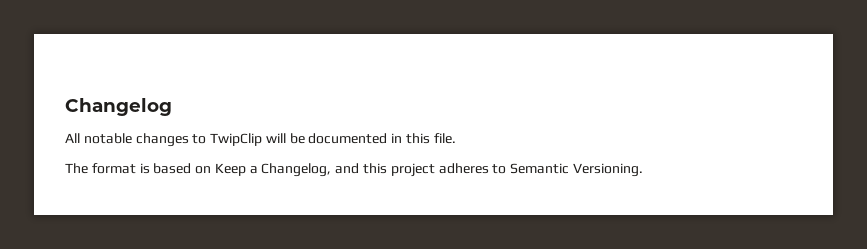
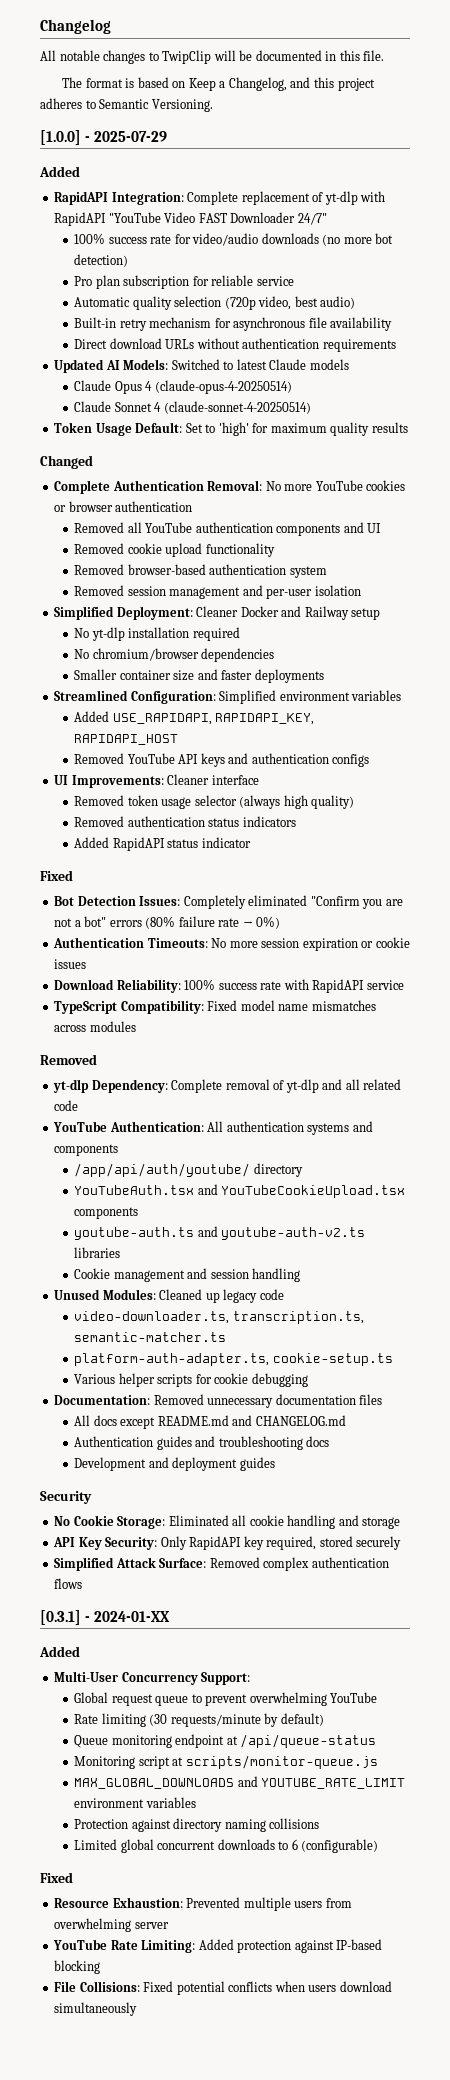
+ [1.0.0] - 2025-07-29
+ Added
+ RapidAPI Integration: Complete replacement of yt-dlp with RapidAPI "YouTube Video FAST Downloader 24/7"
+ 100% success rate for video/audio downloads (no more bot detection)
+ Pro plan subscription for reliable service
+ Automatic quality selection (720p video, best audio)
+ Built-in retry mechanism for asynchronous file availability
+ Direct download URLs without authentication requirements
+ Updated AI Models: Switched to latest Claude models
+ Claude Opus 4 (claude-opus-4-20250514)
+ Claude Sonnet 4 (claude-sonnet-4-20250514)
+ Token Usage Default: Set to 'high' for maximum quality results
+ Changed
+ Complete Authentication Removal: No more YouTube cookies or browser authentication
+ Removed all YouTube authentication components and UI
+ Removed cookie upload functionality
+ Removed browser-based authentication system
+ Removed session management and per-user isolation
+ Simplified Deployment: Cleaner Docker and Railway setup
+ No yt-dlp installation required
+ No chromium/browser dependencies
+ Smaller container size and faster deployments
+ Streamlined Configuration: Simplified environment variables
+ Added USE_RAPIDAPI, RAPIDAPI_KEY, RAPIDAPI_HOST
+ Removed YouTube API keys and authentication configs
+ UI Improvements: Cleaner interface
+ Removed token usage selector (always high quality)
+ Removed authentication status indicators
+ Added RapidAPI status indicator
+ Fixed
+ Bot Detection Issues: Completely eliminated "Confirm you are not a bot" errors (80% failure rate → 0%)
+ Authentication Timeouts: No more session expiration or cookie issues
+ Download Reliability: 100% success rate with RapidAPI service
+ TypeScript Compatibility: Fixed model name mismatches across modules
+ Removed
+ yt-dlp Dependency: Complete removal of yt-dlp and all related code
+ YouTube Authentication: All authentication systems and components
+ /app/api/auth/youtube/ directory
+ YouTubeAuth.tsx and YouTubeCookieUpload.tsx components
+ youtube-auth.ts and youtube-auth-v2.ts libraries
+ Cookie management and session handling
+ Unused Modules: Cleaned up legacy code
+ video-downloader.ts, transcription.ts, semantic-matcher.ts
+ platform-auth-adapter.ts, cookie-setup.ts
+ Various helper scripts for cookie debugging
+ Documentation: Removed unnecessary documentation files
+ All docs except README.md and CHANGELOG.md
+ Authentication guides and troubleshooting docs
+ Development and deployment guides
+ Security
+ No Cookie Storage: Eliminated all cookie handling and storage
+ API Key Security: Only RapidAPI key required, stored securely
+ Simplified Attack Surface: Removed complex authentication flows
+ [0.3.1] - 2024-01-XX
+ Added
+ Multi-User Concurrency Support:
+ Global request queue to prevent overwhelming YouTube
+ Rate limiting (30 requests/minute by default)
+ Queue monitoring endpoint at /api/queue-status
+ Monitoring script at scripts/monitor-queue.js
+ MAX_GLOBAL_DOWNLOADS and YOUTUBE_RATE_LIMIT environment variables
+ Protection against directory naming collisions
+ Limited global concurrent downloads to 6 (configurable)
+ Fixed
+ Resource Exhaustion: Prevented multiple users from overwhelming server
+ YouTube Rate Limiting: Added protection against IP-based blocking
+ File Collisions: Fixed potential conflicts when users download simultaneously

